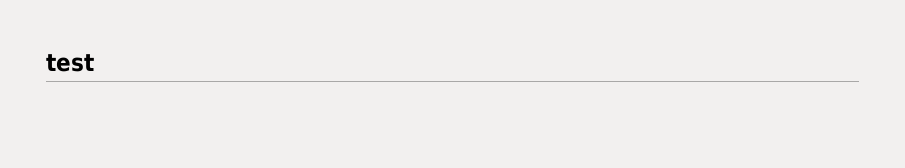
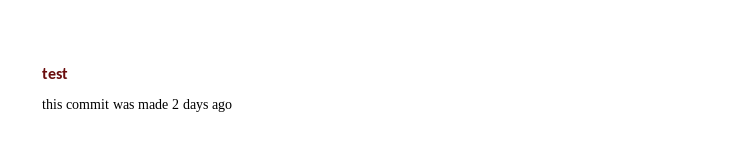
+ this commit was made 2 days ago

